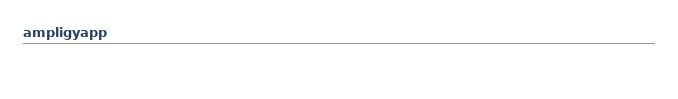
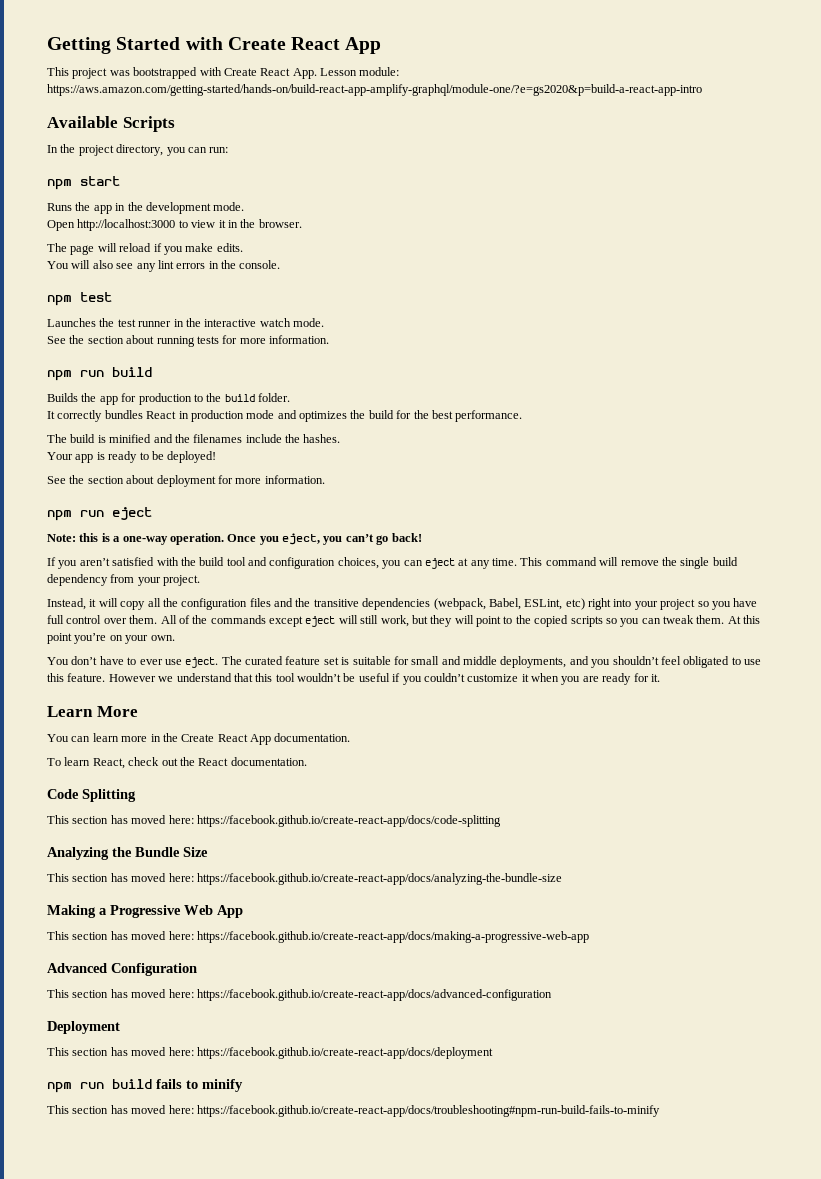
- ampligyapp
+ Getting Started with Create React App
+ This project was bootstrapped with Create React App. Lesson module: https://aws.amazon.com/getting-started/hands-on/build-react-app-amplify-graphql/module-one/?e=gs2020&p=build-a-react-app-intro
+ Available Scripts
+ In the project directory, you can run:
+ npm start
+ Runs the app in the development mode.
+ Open http://localhost:3000 to view it in the browser.
+ The page will reload if you make edits.
+ You will also see any lint errors in the console.
+ npm test
+ Launches the test runner in the interactive watch mode.
+ See the section about running tests for more information.
+ npm run build
+ Builds the app for production to the build folder.
+ It correctly bundles React in production mode and optimizes the build for the best performance.
+ The build is minified and the filenames include the hashes.
+ Your app is ready to be deployed!
+ See the section about deployment for more information.
+ npm run eject
+ Note: this is a one-way operation. Once you eject, you can’t go back!
+ If you aren’t satisfied with the build tool and configuration choices, you can eject at any time. This command will remove the single build dependency from your project.
+ Instead, it will copy all the configuration files and the transitive dependencies (webpack, Babel, ESLint, etc) right into your project so you have full control over them. All of the commands except eject will still work, but they will point to the copied scripts so you can tweak them. At this point you’re on your own.
+ You don’t have to ever use eject. The curated feature set is suitable for small and middle deployments, and you shouldn’t feel obligated to use this feature. However we understand that this tool wouldn’t be useful if you couldn’t customize it when you are ready for it.
+ Learn More
+ You can learn more in the Create React App documentation.
+ To learn React, check out the React documentation.
+ Code Splitting
+ This section has moved here: https://facebook.github.io/create-react-app/docs/code-splitting
+ Analyzing the Bundle Size
+ This section has moved here: https://facebook.github.io/create-react-app/docs/analyzing-the-bundle-size
+ Making a Progressive Web App
+ This section has moved here: https://facebook.github.io/create-react-app/docs/making-a-progressive-web-app
+ Advanced Configuration
+ This section has moved here: https://facebook.github.io/create-react-app/docs/advanced-configuration
+ Deployment
+ This section has moved here: https://facebook.github.io/create-react-app/docs/deployment
+ npm run build fails to minify
+ This section has moved here: https://facebook.github.io/create-react-app/docs/troubleshooting#npm-run-build-fails-to-minify

